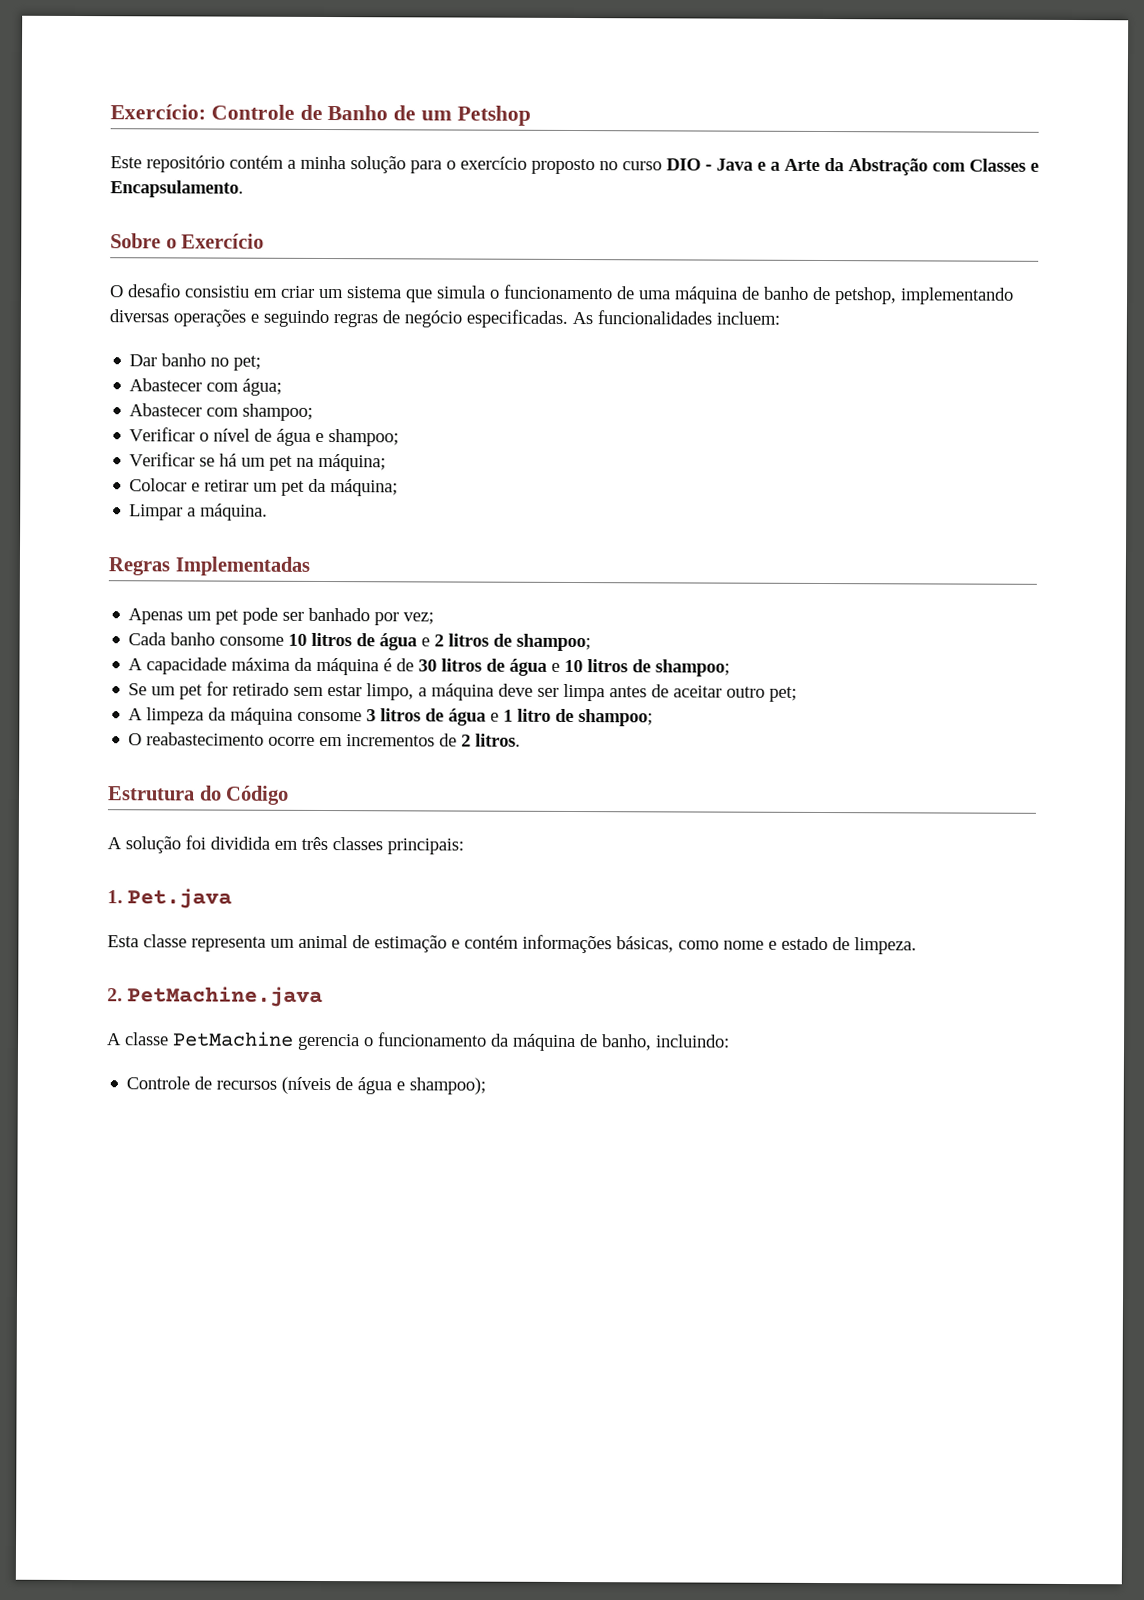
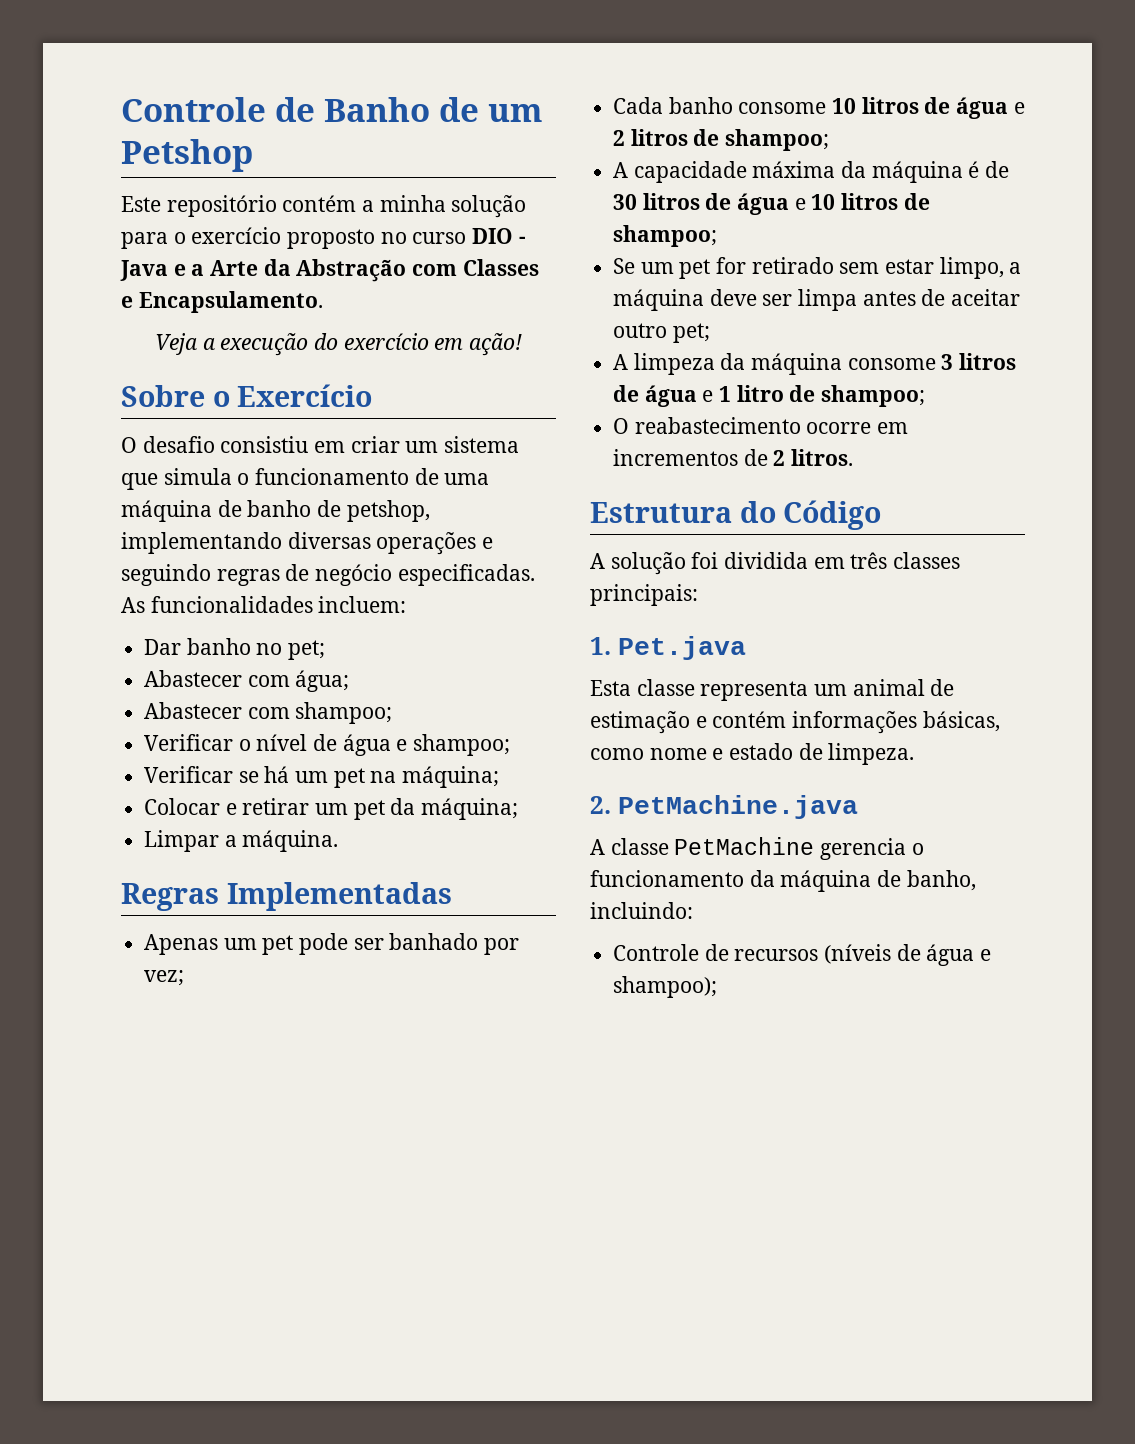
- Exercício: Controle de Banho de um Petshop
+ Controle de Banho de um Petshop
+ Veja a execução do exercício em ação!

